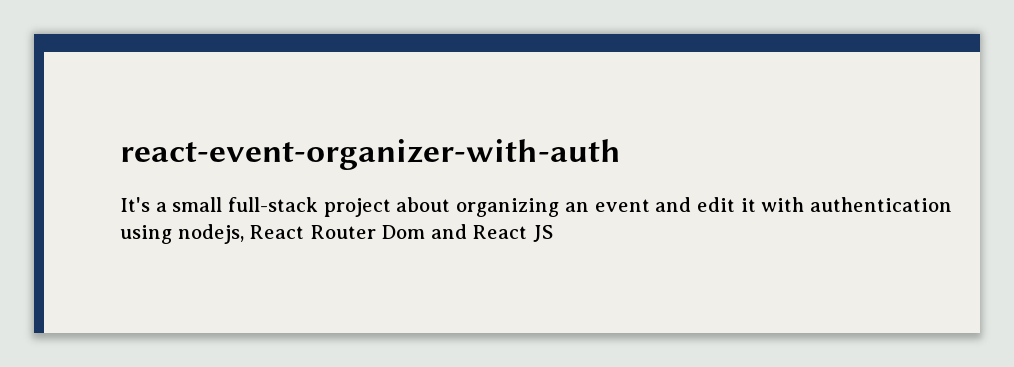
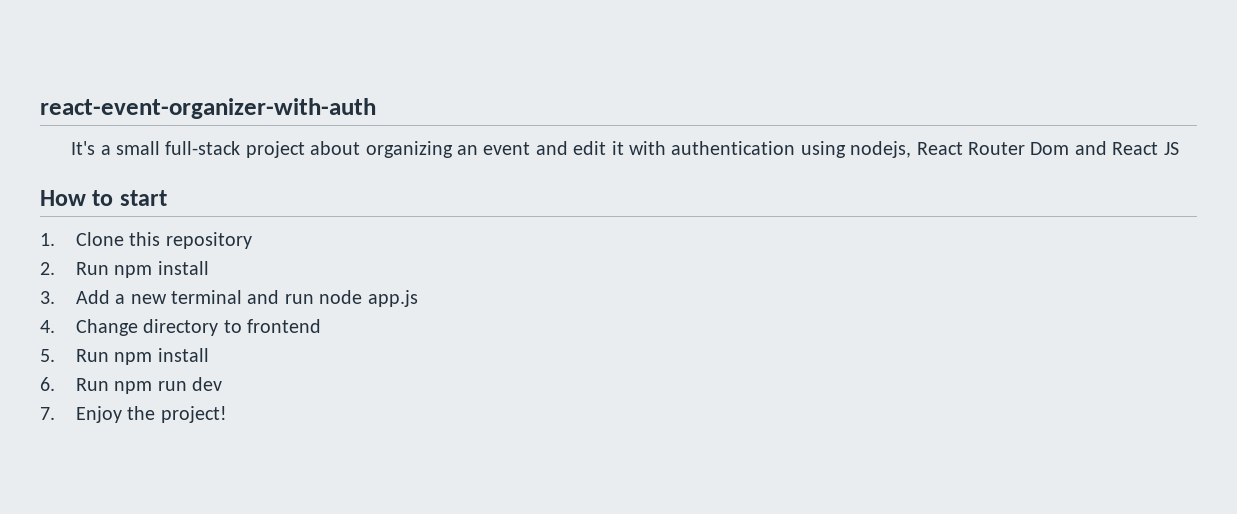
+ How to start
+ 1. Clone this repository
+ 2. Run npm install
+ 3. Add a new terminal and run node app.js
+ 4. Change directory to frontend
+ 5. Run npm install
+ 6. Run npm run dev
+ 7. Enjoy the project!

